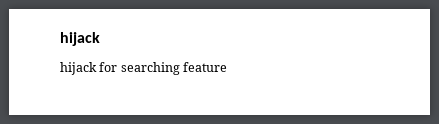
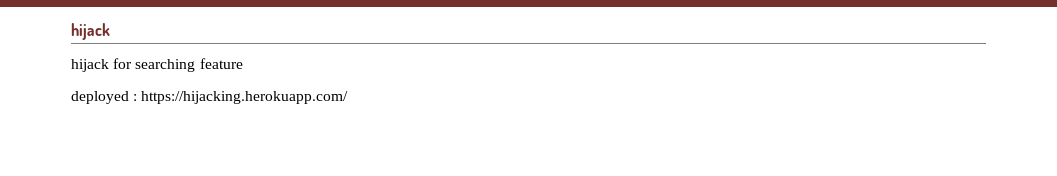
+ deployed : https://hijacking.herokuapp.com/

